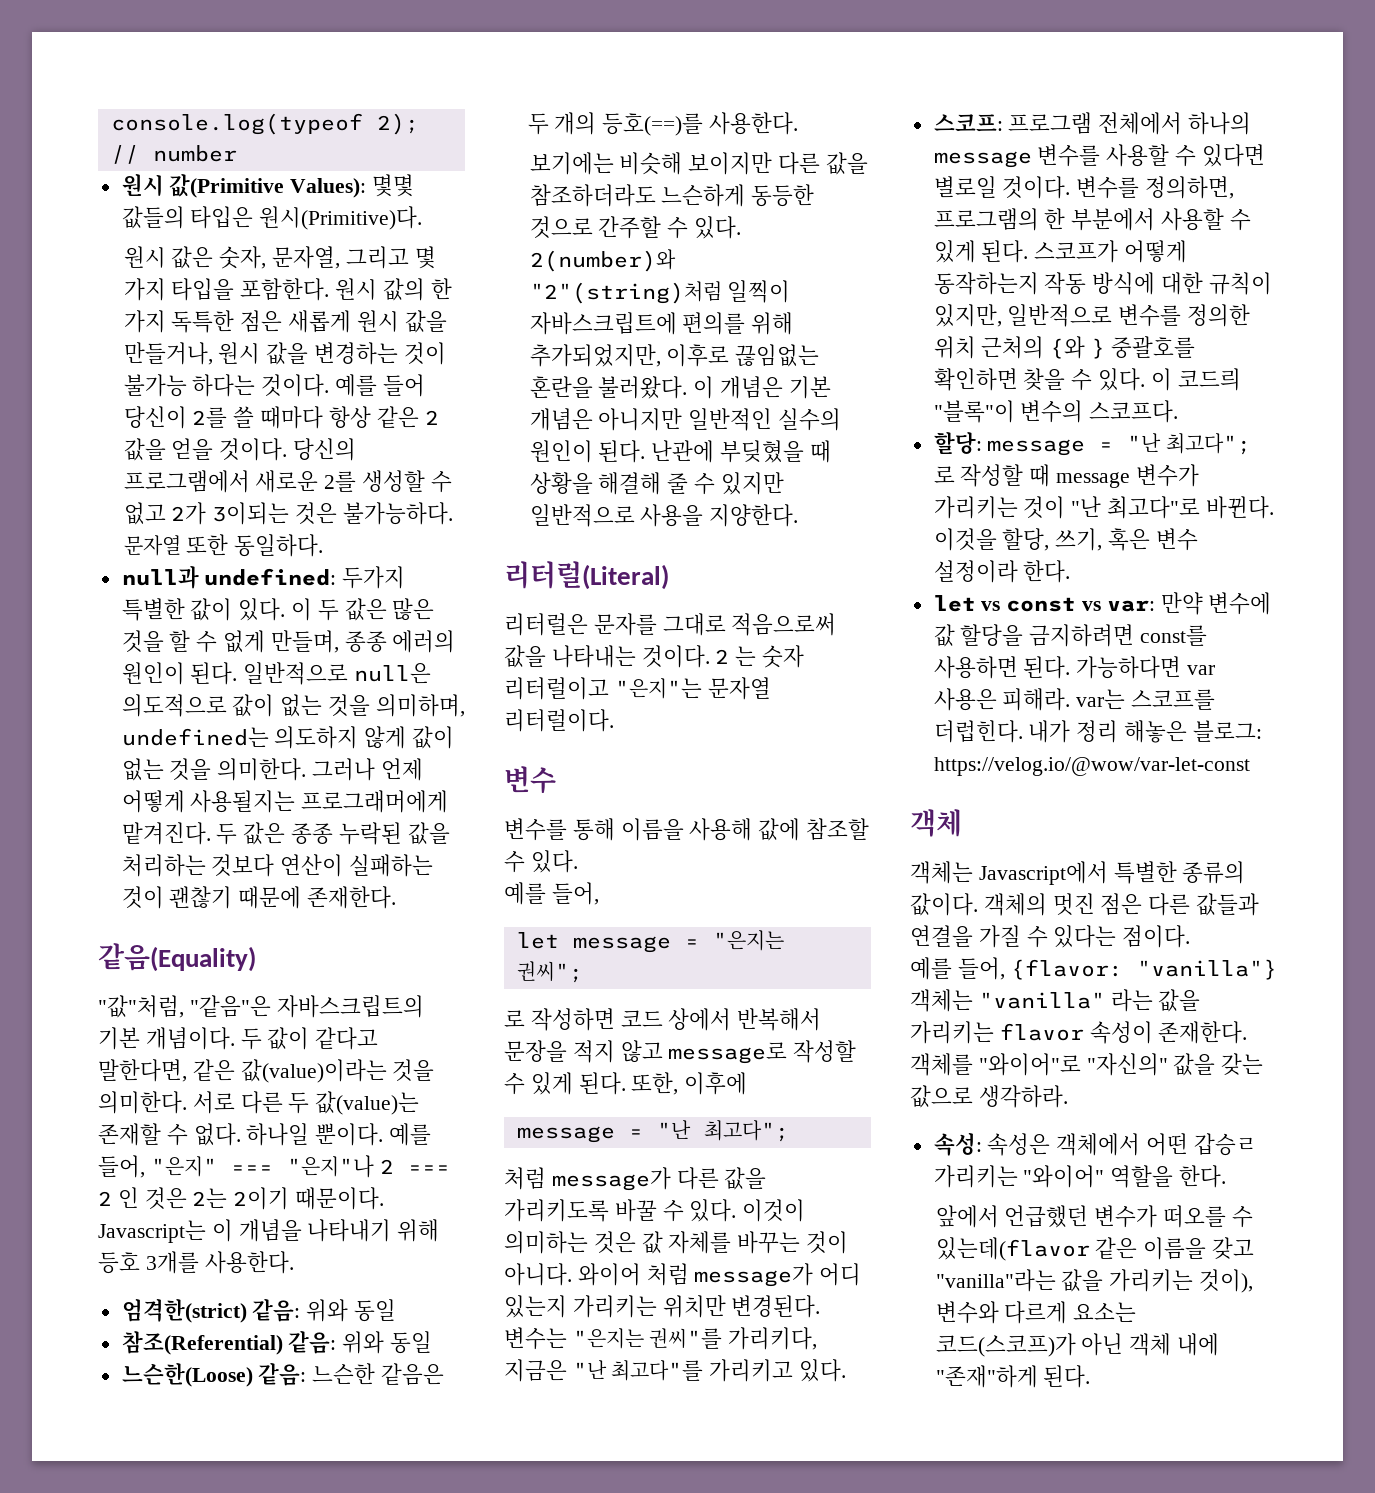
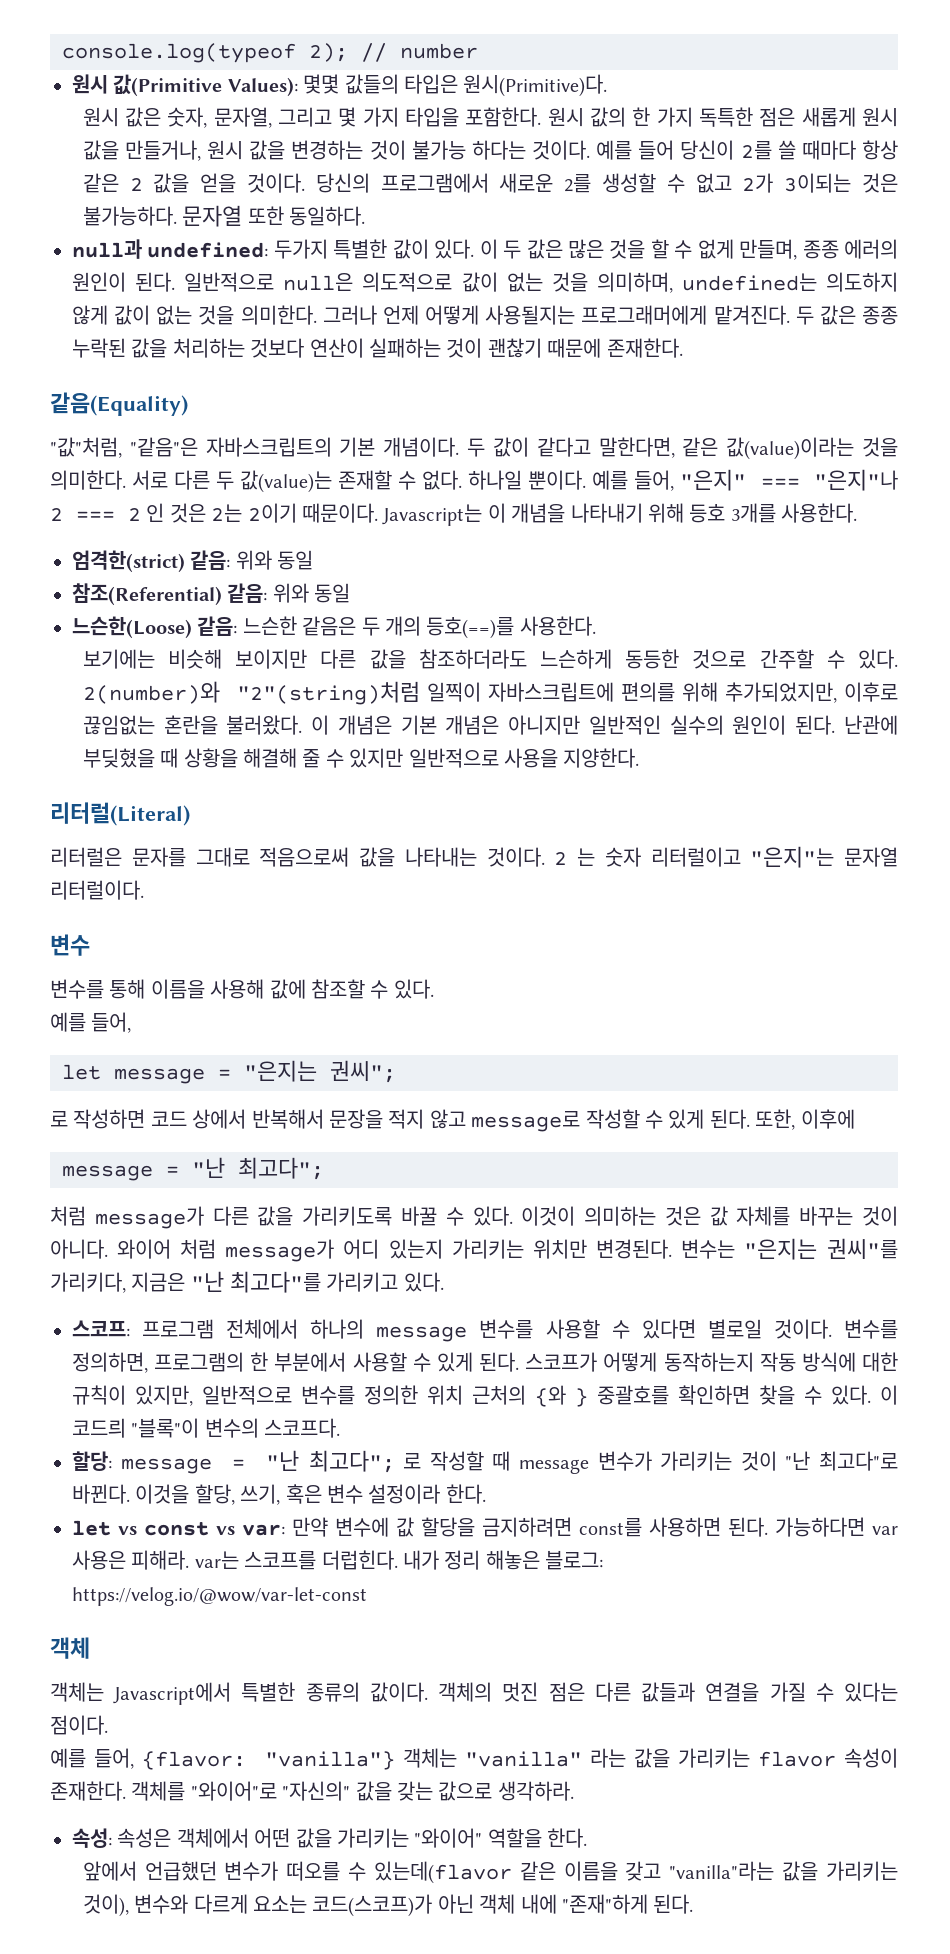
- 속성: 속성은 객체에서 어떤 갑승ㄹ 가리키는 "와이어" 역할을 한다.
+ 속성: 속성은 객체에서 어떤 값을 가리키는 "와이어" 역할을 한다.

